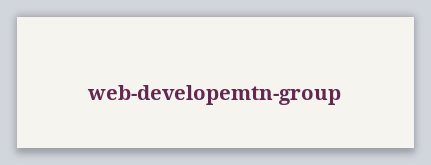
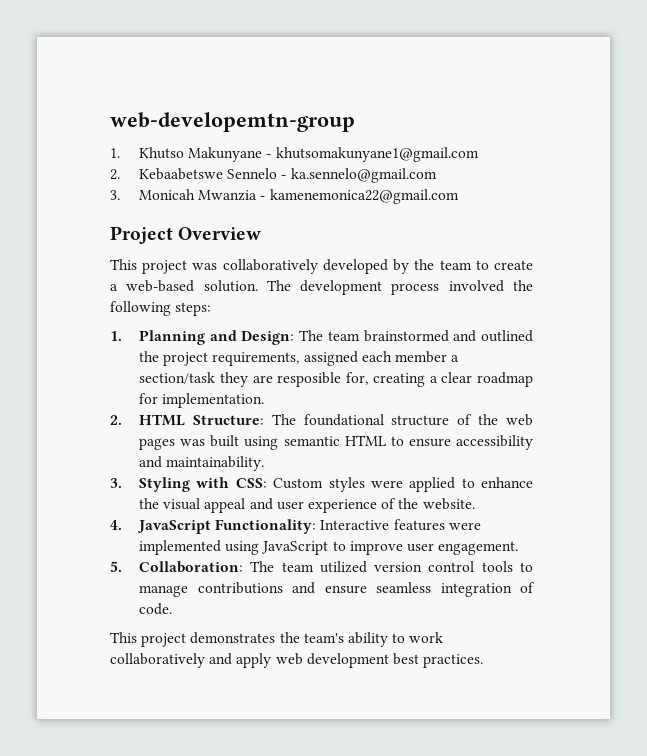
+ 1. Khutso Makunyane - khutsomakunyane1@gmail.com
+ 2. Kebaabetswe Sennelo - ka.sennelo@gmail.com
+ 3. Monicah Mwanzia - kamenemonica22@gmail.com
+ Project Overview
+ This project was collaboratively developed by the team to create a web-based solution. The development process involved the following steps:
+ 1. Planning and Design: The team brainstormed and outlined the project requirements, assigned each member a section/task they are resposible for, creating a clear roadmap for implementation.
+ 2. HTML Structure: The foundational structure of the web pages was built using semantic HTML to ensure accessibility and maintainability.
+ 3. Styling with CSS: Custom styles were applied to enhance the visual appeal and user experience of the website.
+ 4. JavaScript Functionality: Interactive features were implemented using JavaScript to improve user engagement.
+ 5. Collaboration: The team utilized version control tools to manage contributions and ensure seamless integration of code.
+ This project demonstrates the team's ability to work collaboratively and apply web development best practices.

